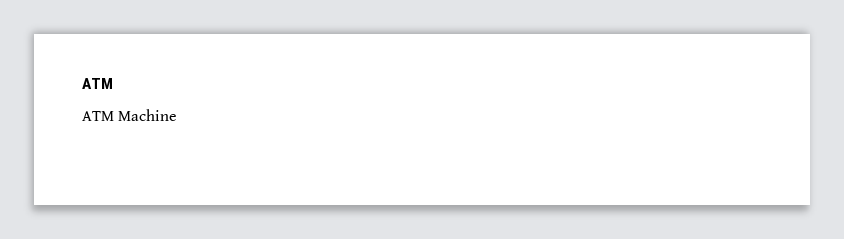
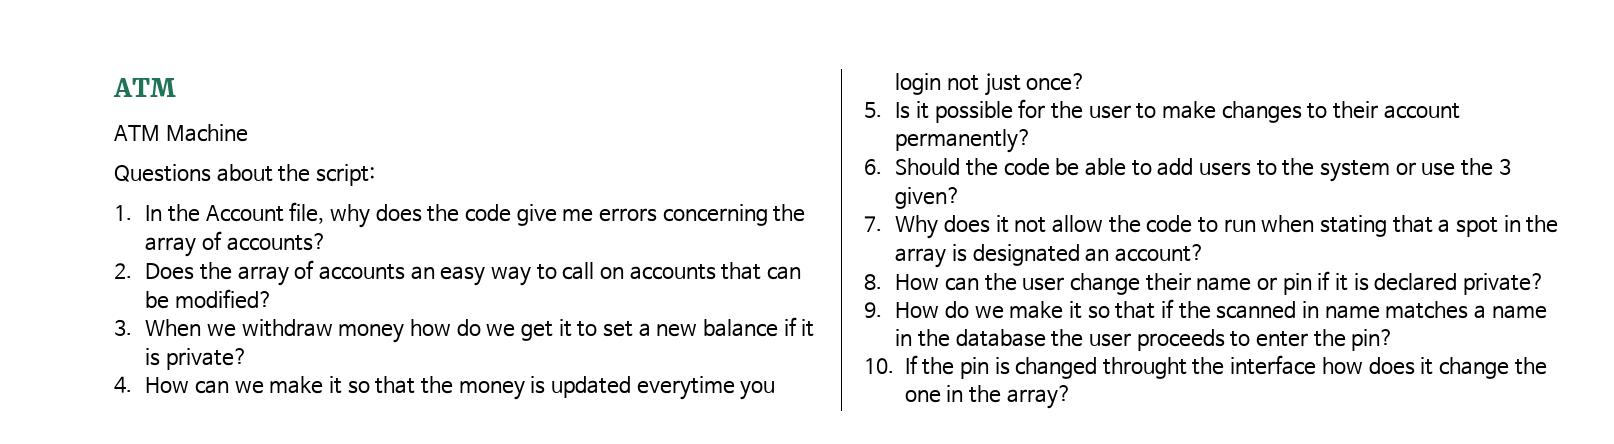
+ Questions about the script:
+ 1. In the Account file, why does the code give me errors concerning the array of accounts?
+ 2. Does the array of accounts an easy way to call on accounts that can be modified?
+ 3. When we withdraw money how do we get it to set a new balance if it is private?
+ 4. How can we make it so that the money is updated everytime you login not just once?
+ 5. Is it possible for the user to make changes to their account permanently?
+ 6. Should the code be able to add users to the system or use the 3 given?
+ 7. Why does it not allow the code to run when stating that a spot in the array is designated an account?
+ 8. How can the user change their name or pin if it is declared private?
+ 9. How do we make it so that if the scanned in name matches a name in the database the user proceeds to enter the pin?
+ 10. If the pin is changed throught the interface how does it change the one in the array?

